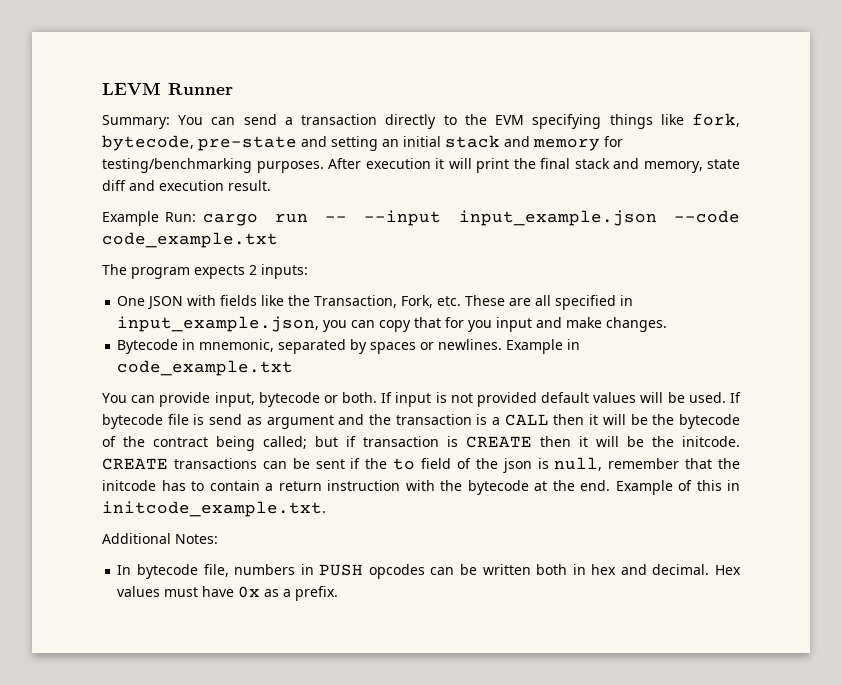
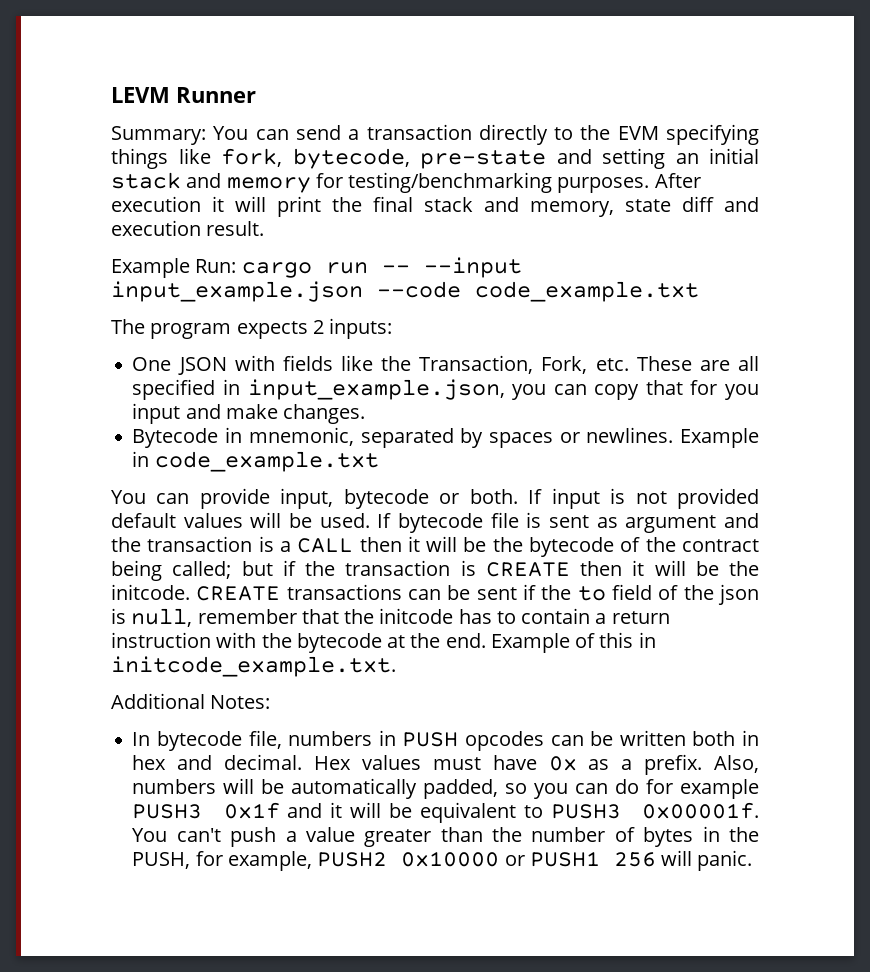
- If bytecode file is send as argument and the transaction is a CALL then it will be the bytecode of the contract being called; but if transaction is CREATE then it will be the initcode.
+ If bytecode file is sent as argument and the transaction is a CALL then it will be the bytecode of the contract being called; but if the transaction is CREATE then it will be the initcode.
+ Also, numbers will be automatically padded, so you can do for example PUSH3 0x1f and it will be equivalent to PUSH3 0x00001f. You can't push a value greater than the number of bytes in the PUSH, for example, PUSH2 0x10000 or PUSH1 256 will panic.

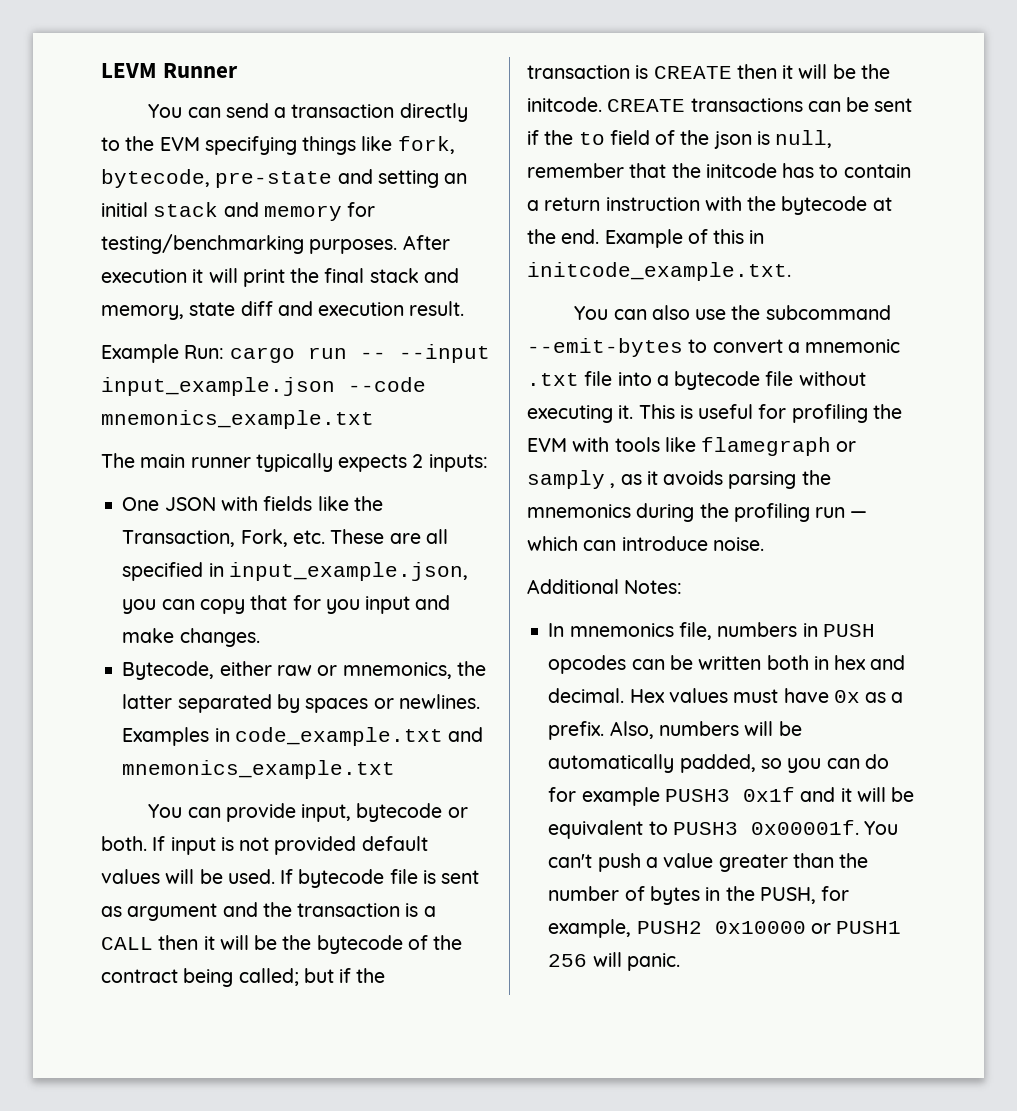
- Summary: You can send a transaction directly to the EVM specifying things like fork, bytecode, pre-state and setting an initial stack and memory for testing/benchmarking purposes.
+ You can send a transaction directly to the EVM specifying things like fork, bytecode, pre-state and setting an initial stack and memory for testing/benchmarking purposes.
- Example Run: cargo run -- --input input_example.json --code code_example.txt
+ Example Run: cargo run -- --input input_example.json --code mnemonics_example.txt
- The program expects 2 inputs:
+ The main runner typically expects 2 inputs:
- Bytecode in mnemonic, separated by spaces or newlines.
+ Bytecode, either raw or mnemonics, the latter separated by spaces or newlines.
- Example in code_example.txt
+ Examples in code_example.txt and mnemonics_example.txt
+ You can also use the subcommand --emit-bytes to convert a mnemonic .txt file into a bytecode file without executing it. This is useful for profiling the EVM with tools like flamegraph or samply , as it avoids parsing the mnemonics during the profiling run — which can introduce noise.
- In bytecode file, numbers in PUSH opcodes can be written both in hex and decimal.
+ In mnemonics file, numbers in PUSH opcodes can be written both in hex and decimal.

